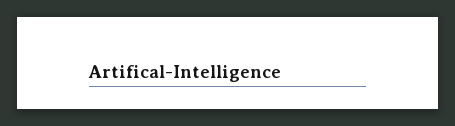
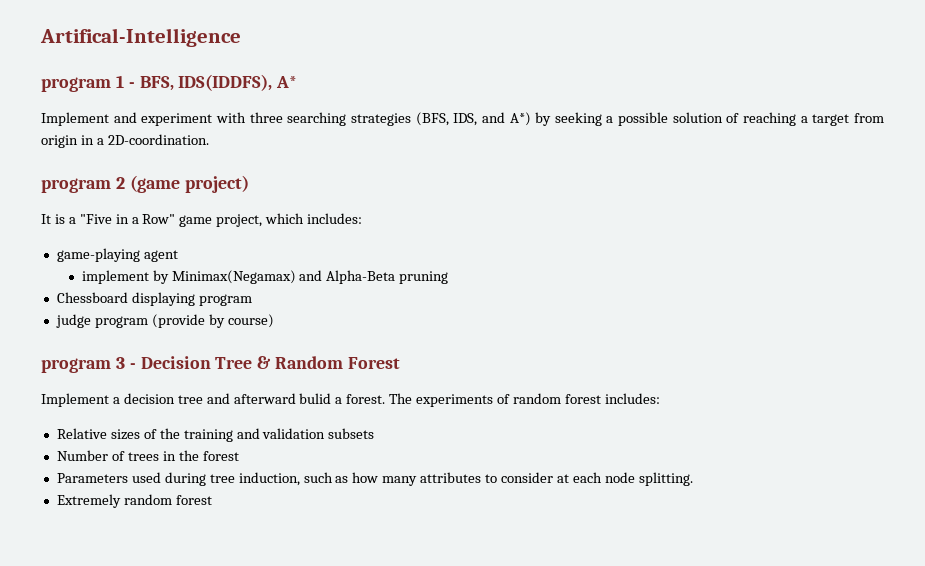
+ program 1 - BFS, IDS(IDDFS), A*
+ Implement and experiment with three searching strategies (BFS, IDS, and A*) by seeking a possible solution of reaching a target from origin in a 2D-coordination.
+ program 2 (game project)
+ It is a "Five in a Row" game project, which includes:
+ game-playing agent
+ implement by Minimax(Negamax) and Alpha-Beta pruning
+ Chessboard displaying program
+ judge program (provide by course)
+ program 3 - Decision Tree & Random Forest
+ Implement a decision tree and afterward bulid a forest. The experiments of random forest includes:
+ Relative sizes of the training and validation subsets
+ Number of trees in the forest
+ Parameters used during tree induction, such as how many attributes to consider at each node splitting.
+ Extremely random forest

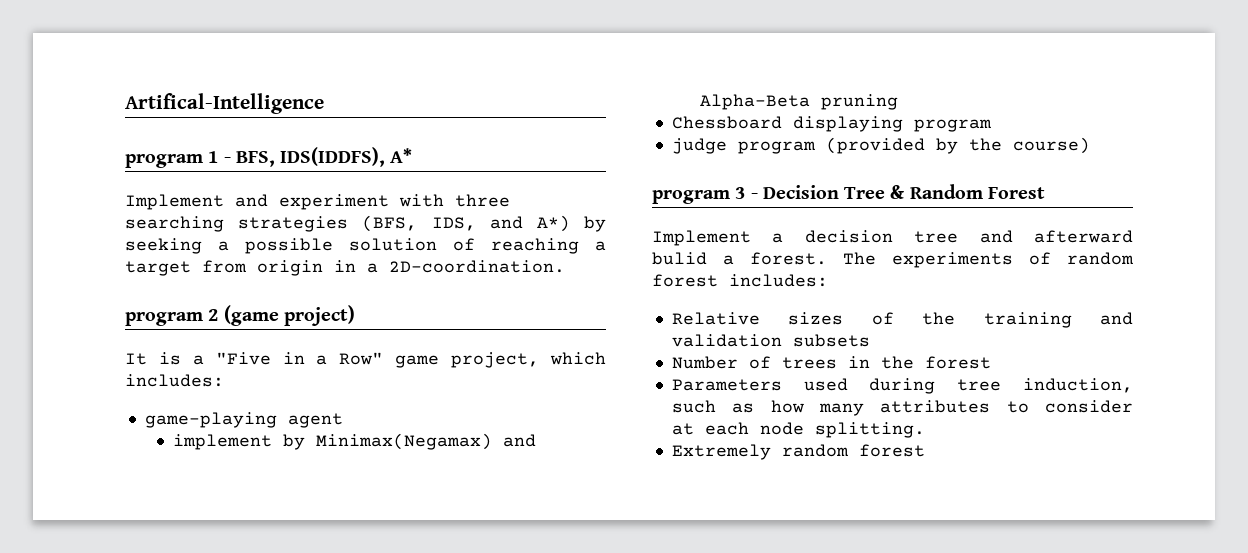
- judge program (provide by course)
+ judge program (provided by the course)

